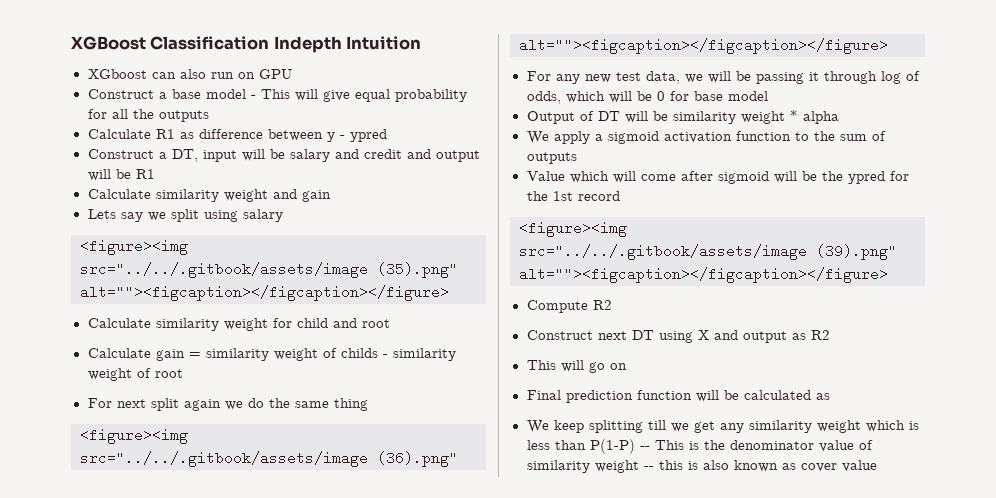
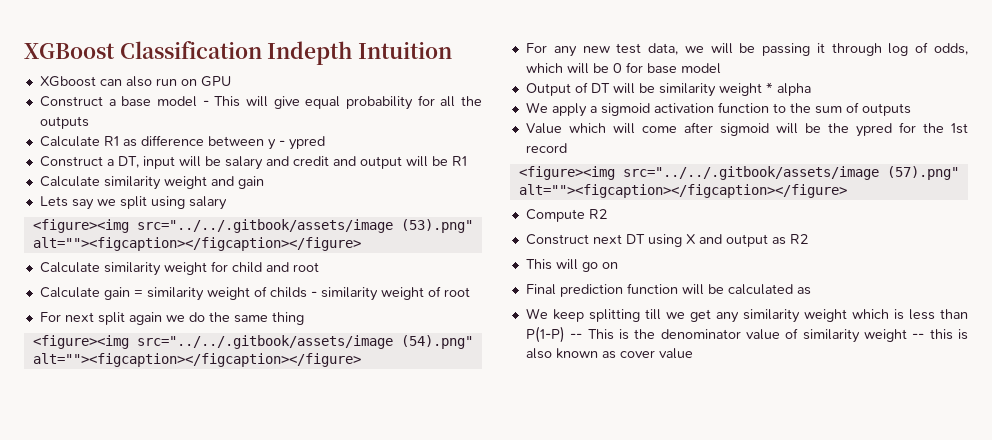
- <figure><img src="../../.gitbook/assets/image (35).png" alt=""><figcaption></figcaption></figure>
+ <figure><img src="../../.gitbook/assets/image (53).png" alt=""><figcaption></figcaption></figure>
- <figure><img src="../../.gitbook/assets/image (36).png" alt=""><figcaption></figcaption></figure>
+ <figure><img src="../../.gitbook/assets/image (54).png" alt=""><figcaption></figcaption></figure>
- <figure><img src="../../.gitbook/assets/image (39).png" alt=""><figcaption></figcaption></figure>
+ <figure><img src="../../.gitbook/assets/image (57).png" alt=""><figcaption></figcaption></figure>

